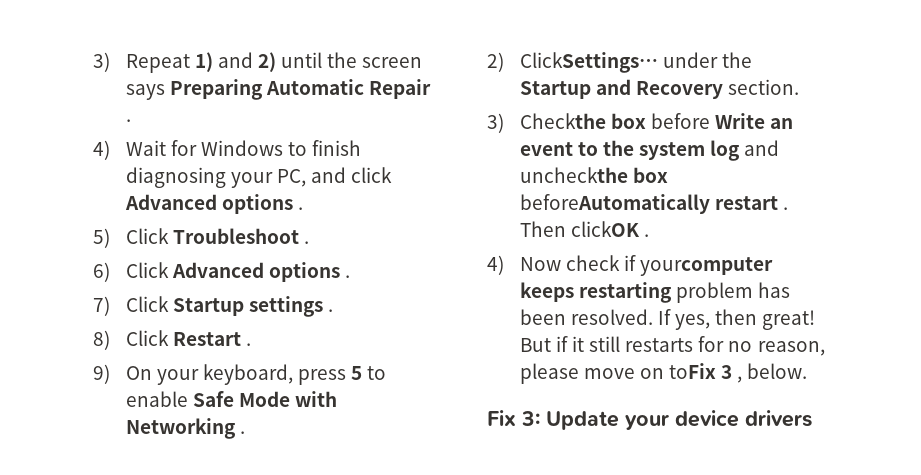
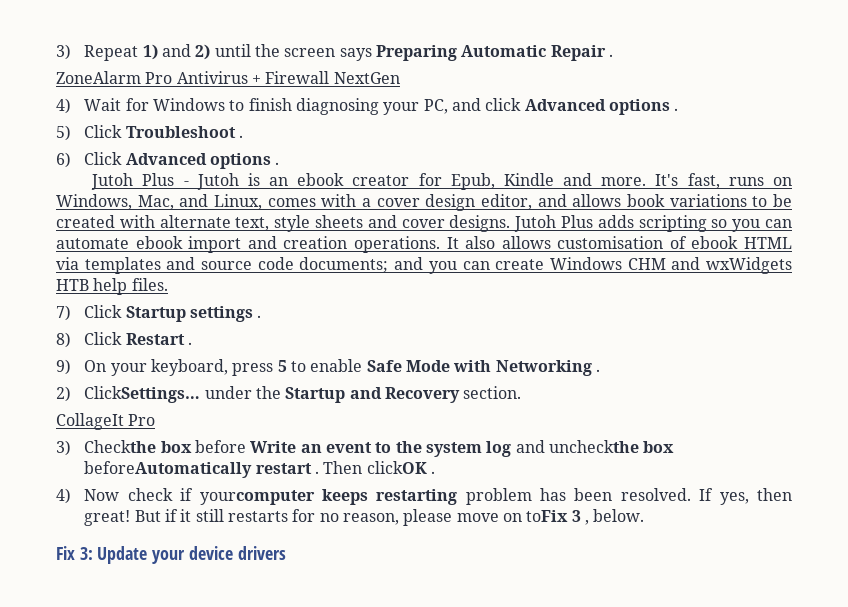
+ ZoneAlarm Pro Antivirus + Firewall NextGen
+ Jutoh Plus - Jutoh is an ebook creator for Epub, Kindle and more. It's fast, runs on Windows, Mac, and Linux, comes with a cover design editor, and allows book variations to be created with alternate text, style sheets and cover designs. Jutoh Plus adds scripting so you can automate ebook import and creation operations. It also allows customisation of ebook HTML via templates and source code documents; and you can create Windows CHM and wxWidgets HTB help files.
+ CollageIt Pro

